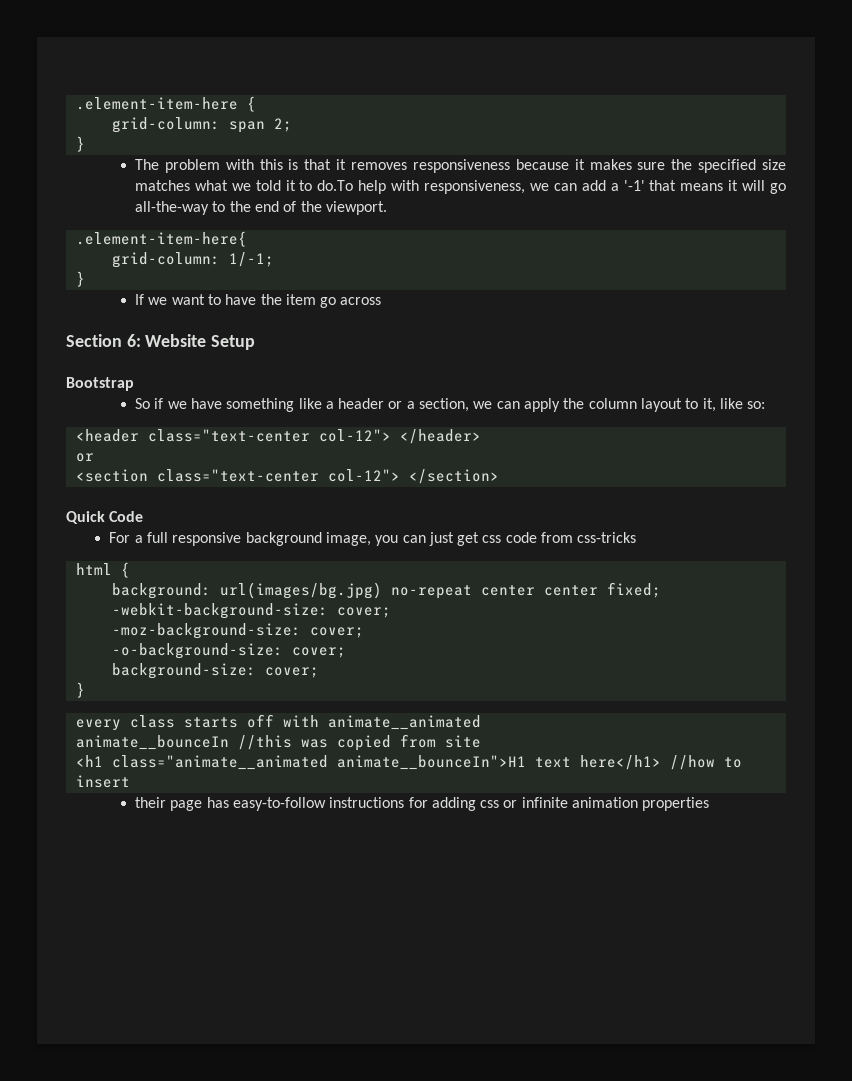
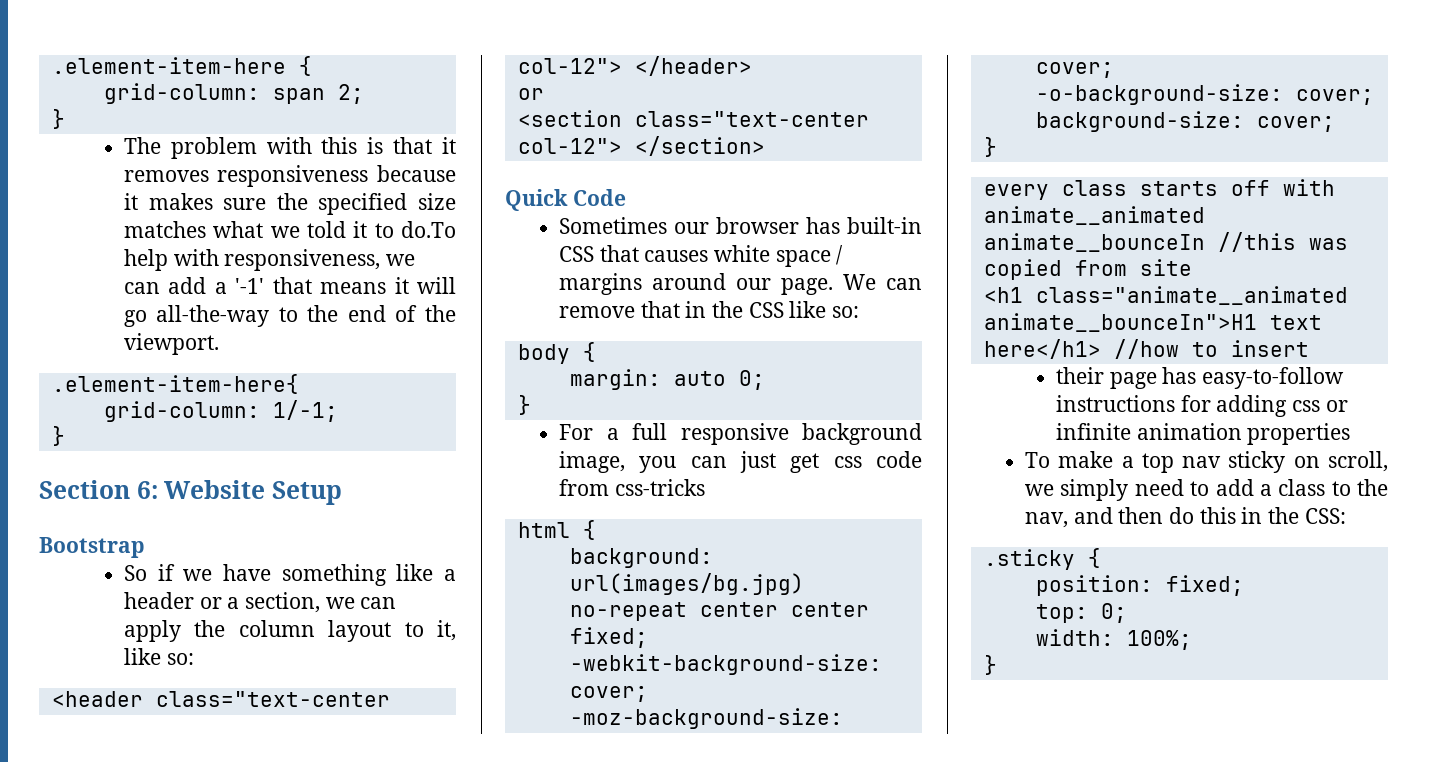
- If we want to have the item go across
+ Sometimes our browser has built-in CSS that causes white space / margins around our page. We can remove that in the CSS like so:
+ body {
+ margin: auto 0;
+ }
+ To make a top nav sticky on scroll, we simply need to add a class to the nav, and then do this in the CSS:
+ .sticky {
+ position: fixed;
+ top: 0;
+ width: 100%;
+ }

